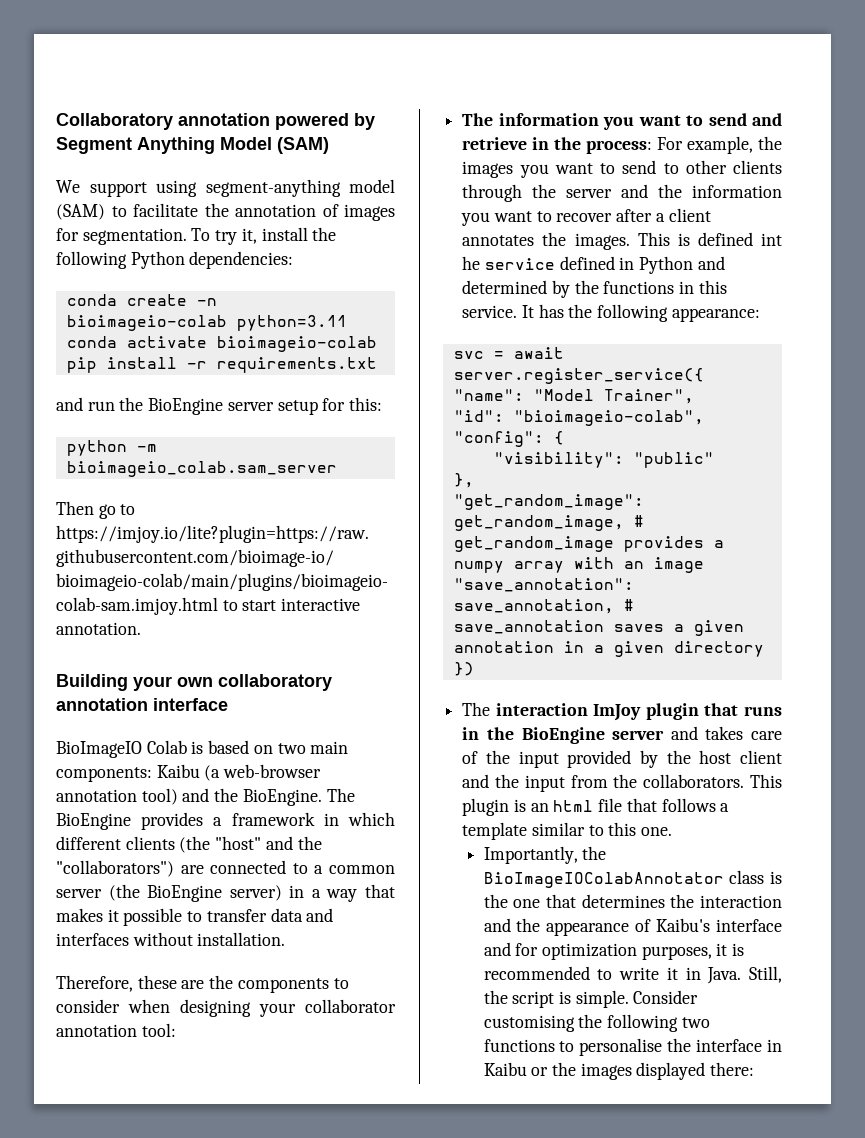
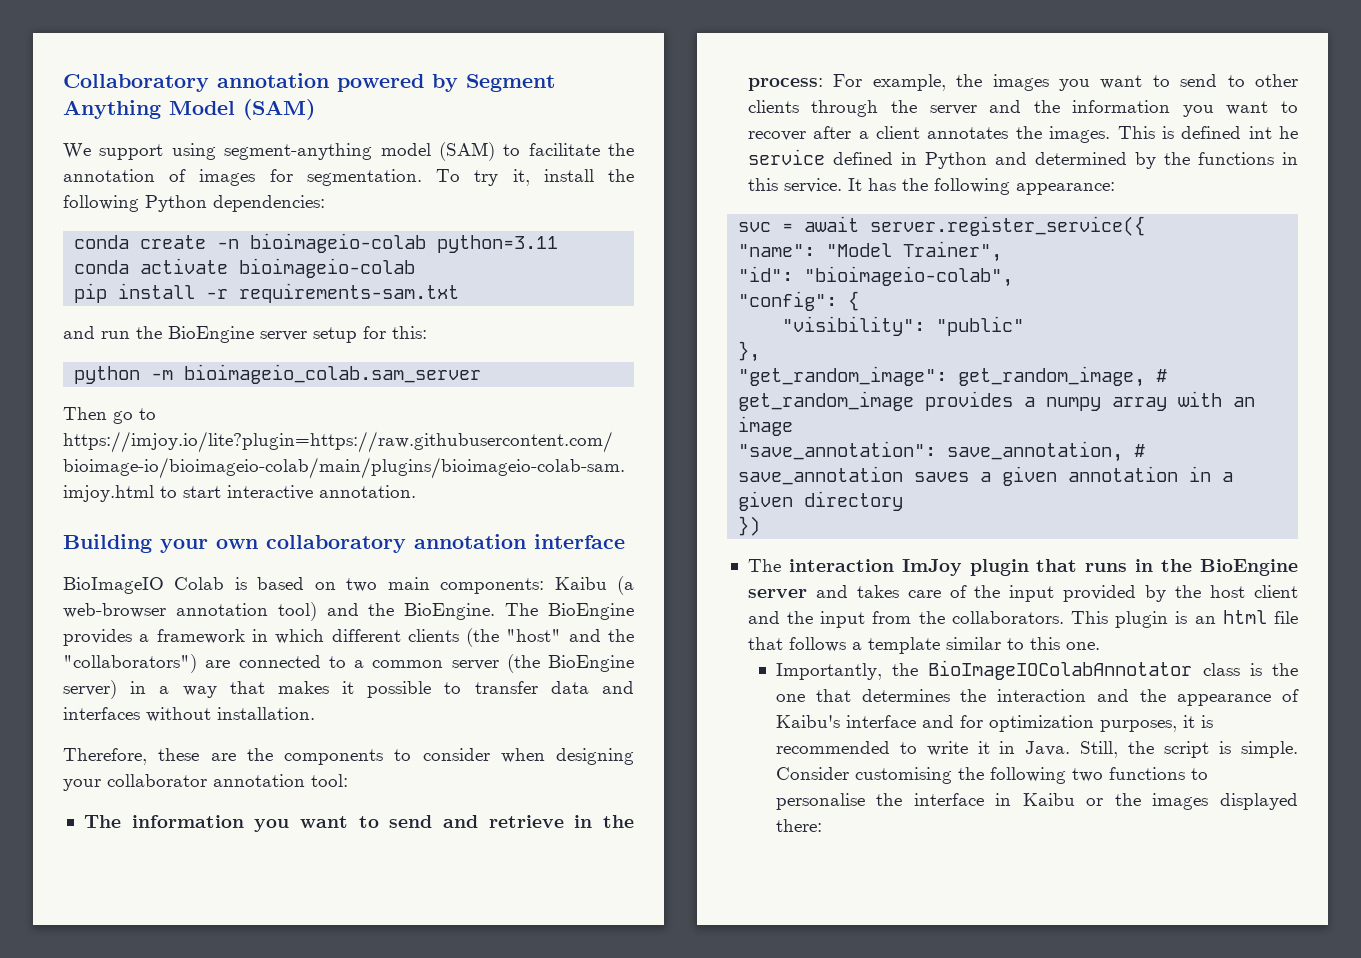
- pip install -r requirements.txt
+ pip install -r requirements-sam.txt

